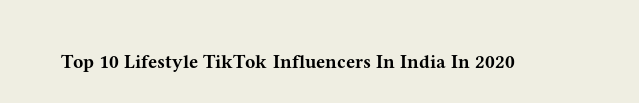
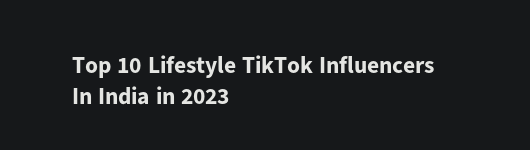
- Top 10 Lifestyle TikTok Influencers In India In 2020
+ Top 10 Lifestyle TikTok Influencers In India in 2023

